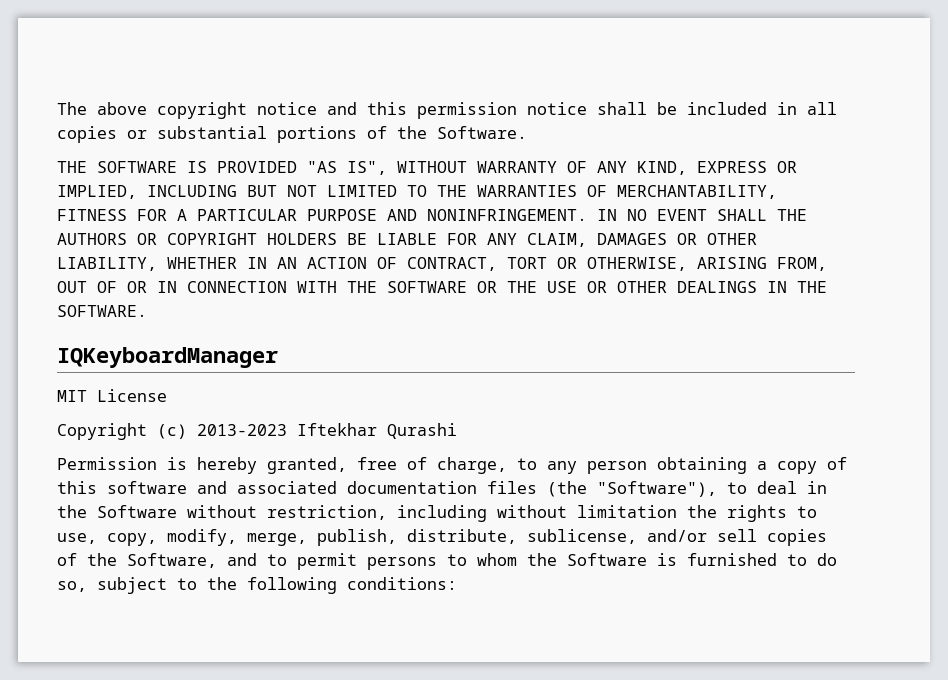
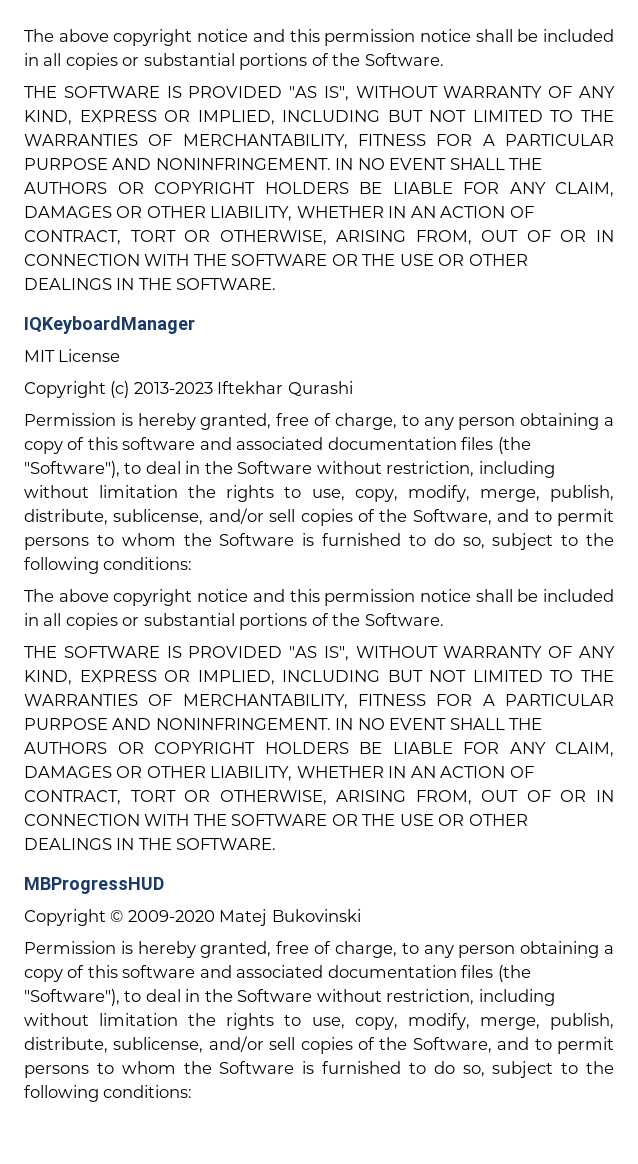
  Copyright (c) 2013-2023 Iftekhar Qurashi
+ Permission is hereby granted, free of charge, to any person obtaining a copy of this software and associated documentation files (the "Software"), to deal in the Software without restriction, including without limitation the rights to use, copy, modify, merge, publish, distribute, sublicense, and/or sell copies of the Software, and to permit persons to whom the Software is furnished to do so, subject to the following conditions:
+ The above copyright notice and this permission notice shall be included in all copies or substantial portions of the Software.
+ THE SOFTWARE IS PROVIDED "AS IS", WITHOUT WARRANTY OF ANY KIND, EXPRESS OR IMPLIED, INCLUDING BUT NOT LIMITED TO THE WARRANTIES OF MERCHANTABILITY, FITNESS FOR A PARTICULAR PURPOSE AND NONINFRINGEMENT. IN NO EVENT SHALL THE AUTHORS OR COPYRIGHT HOLDERS BE LIABLE FOR ANY CLAIM, DAMAGES OR OTHER LIABILITY, WHETHER IN AN ACTION OF CONTRACT, TORT OR OTHERWISE, ARISING FROM, OUT OF OR IN CONNECTION WITH THE SOFTWARE OR THE USE OR OTHER DEALINGS IN THE SOFTWARE.
+ MBProgressHUD
+ Copyright © 2009-2020 Matej Bukovinski

